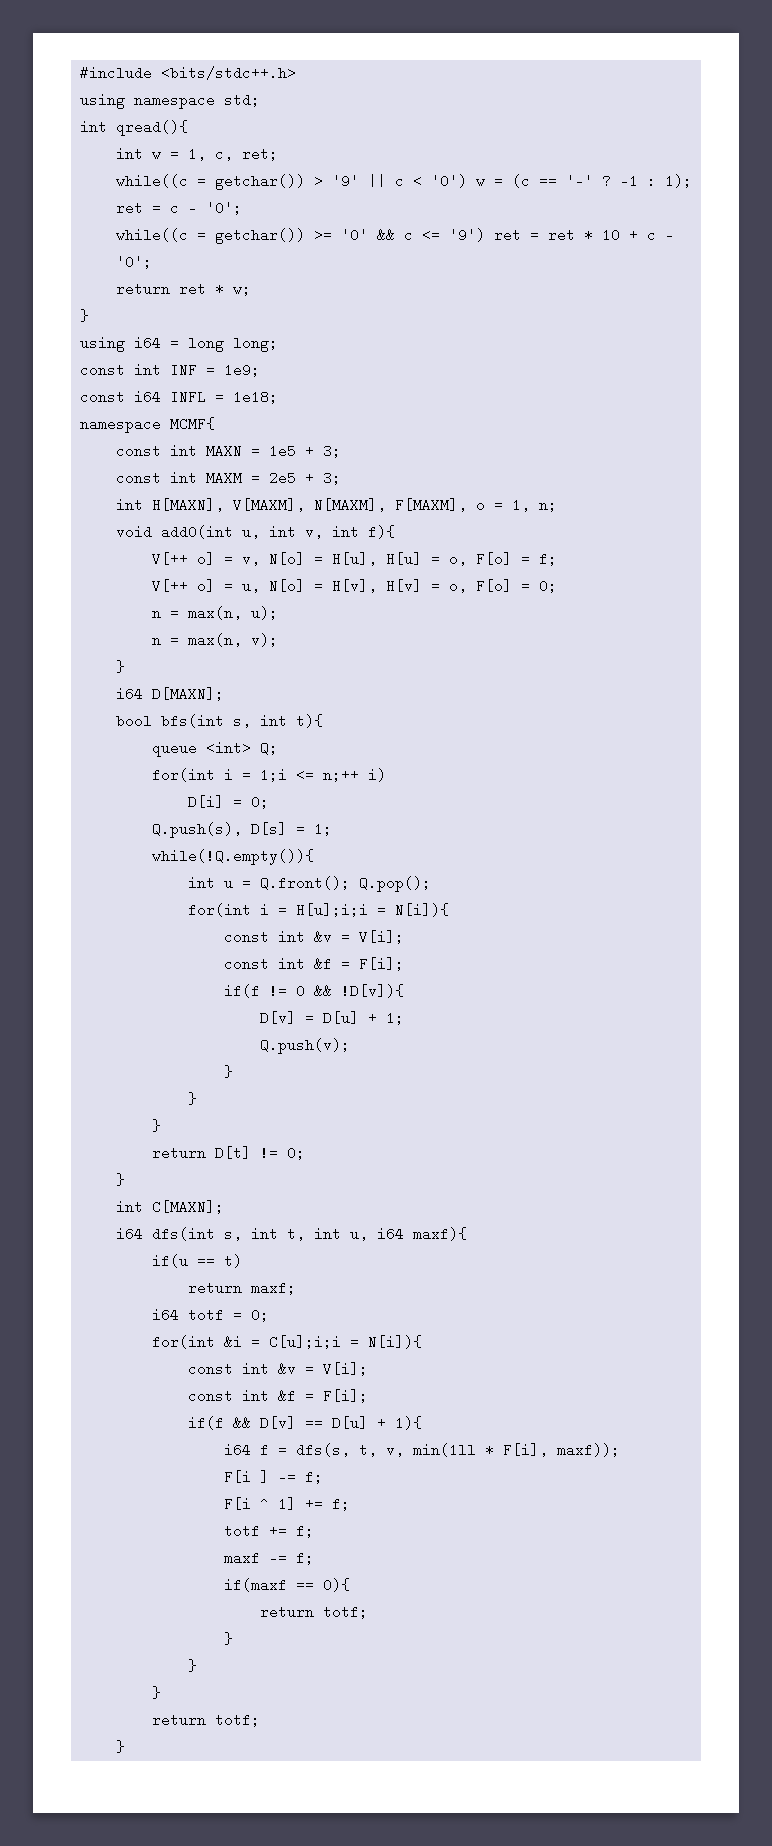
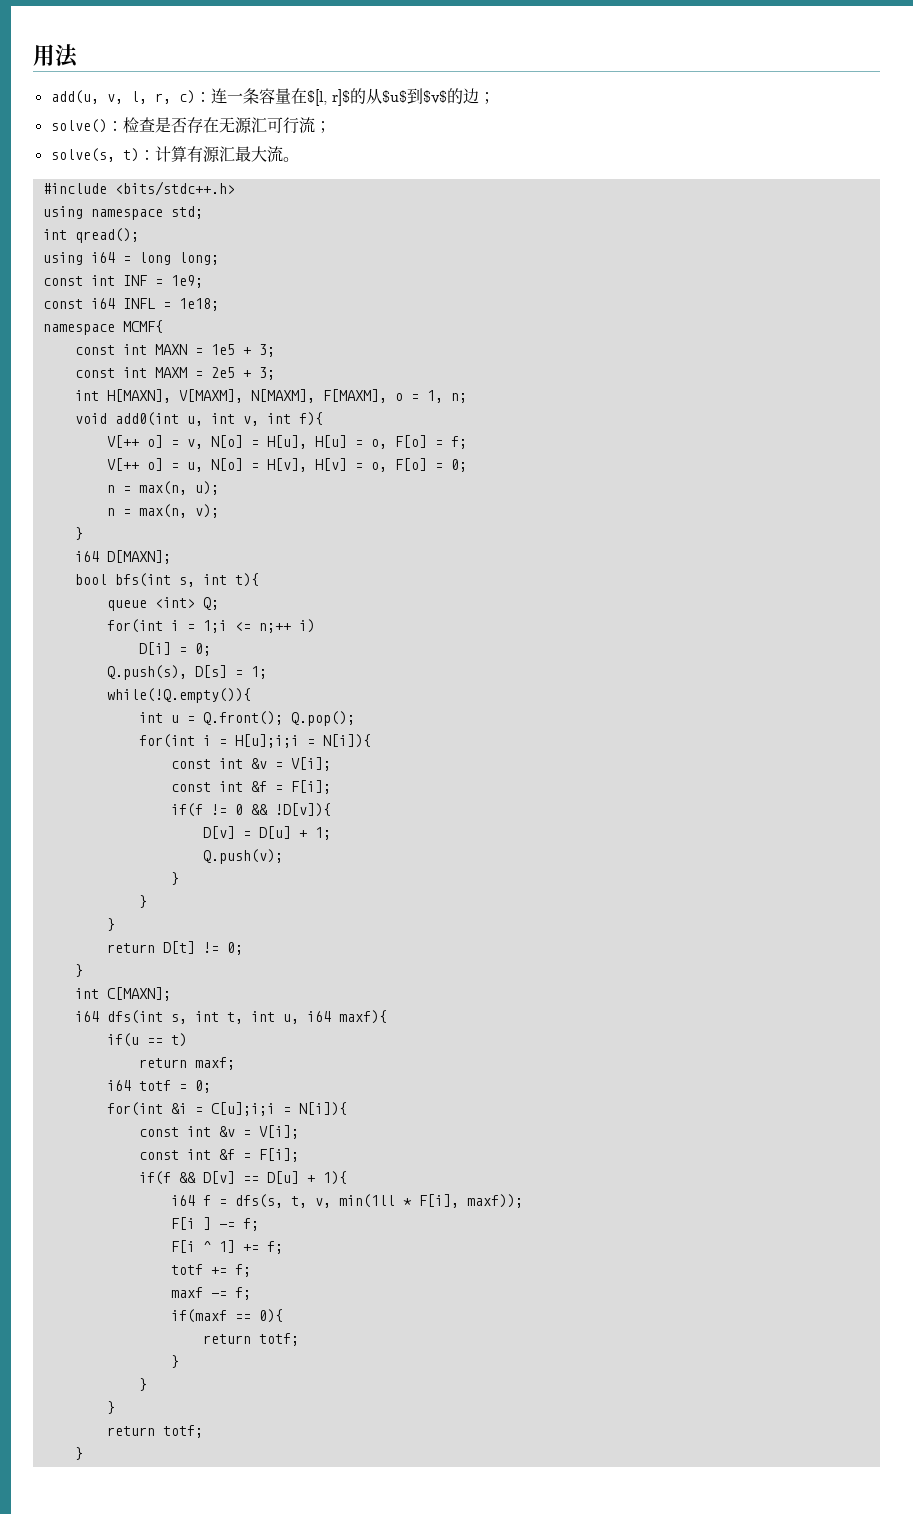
+ 用法
+ add(u, v, l, r, c)：连一条容量在$[l, r]$的从$u$到$v$的边；
+ solve()：检查是否存在无源汇可行流；
+ solve(s, t)：计算有源汇最大流。
- int qread(){
- int w = 1, c, ret;
- while((c = getchar()) > '9' || c < '0') w = (c == '-' ? -1 : 1); ret = c - '0';
- while((c = getchar()) >= '0' && c <= '9') ret = ret * 10 + c - '0';
- return ret * w;
- }
+ int qread();

